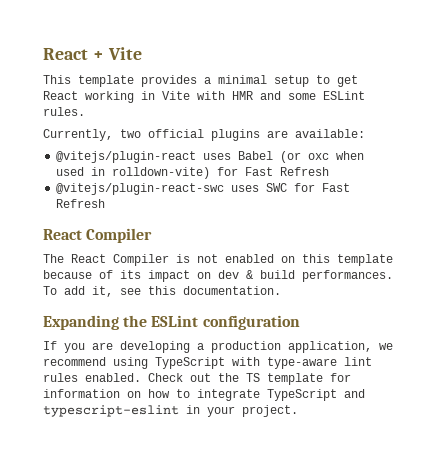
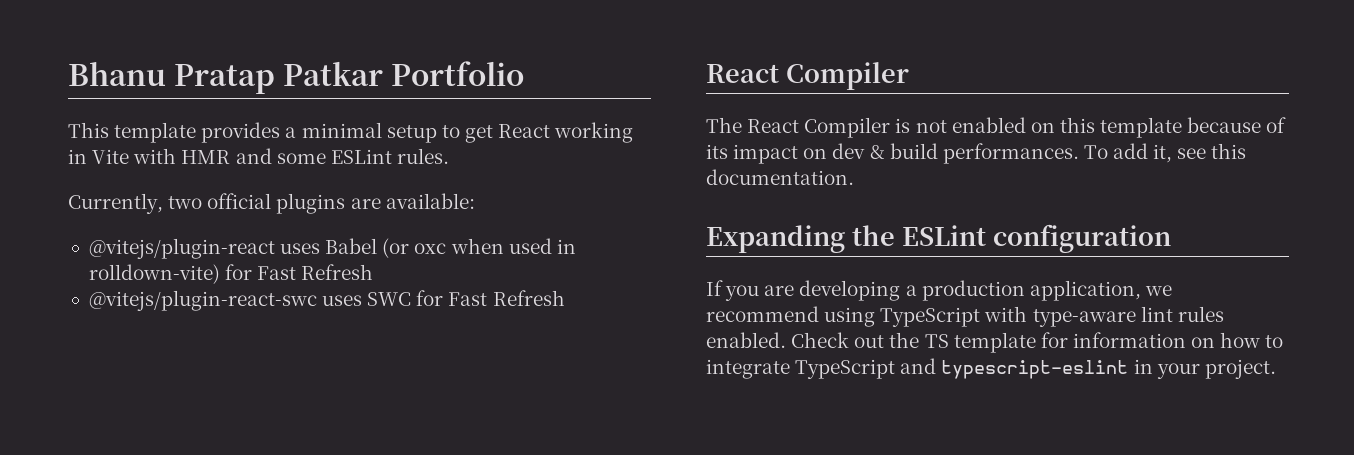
- React + Vite
+ Bhanu Pratap Patkar Portfolio

